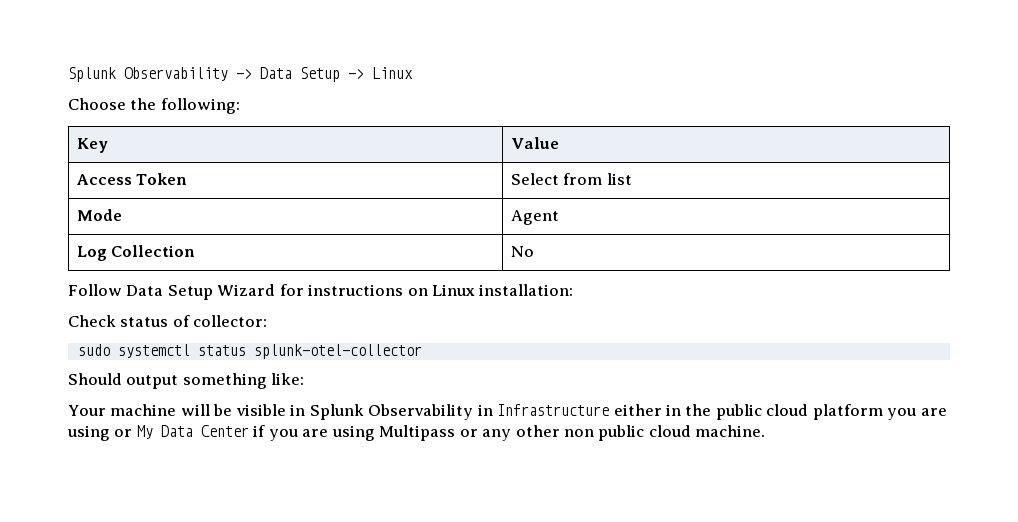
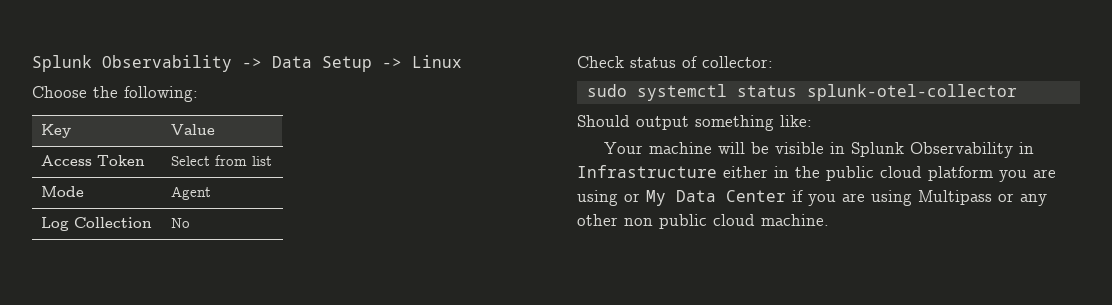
- Follow Data Setup Wizard for instructions on Linux installation:

